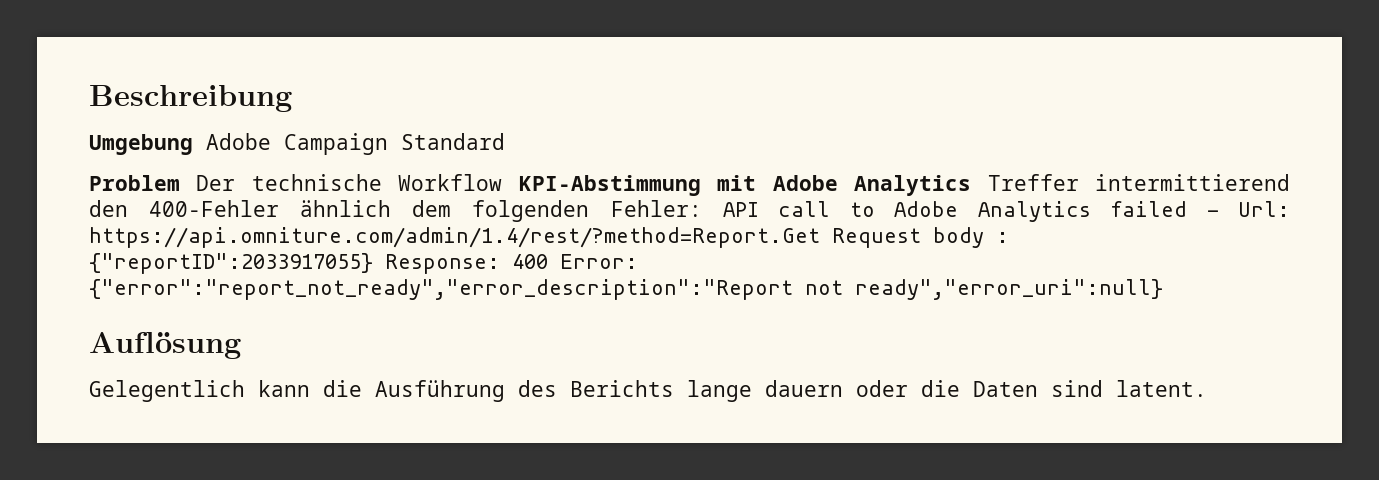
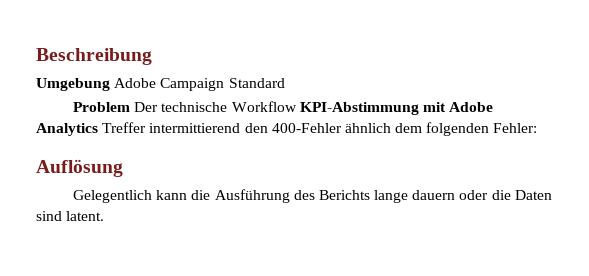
- Problem Der technische Workflow KPI-Abstimmung mit Adobe Analytics Treffer intermittierend den 400-Fehler ähnlich dem folgenden Fehler: API call to Adobe Analytics failed - Url: https://api.omniture.com/admin/1.4/rest/?method=Report.Get Request body : {"reportID":2033917055} Response: 400 Error: {"error":"report_not_ready","error_description":"Report not ready","error_uri":null}
+ Problem Der technische Workflow KPI-Abstimmung mit Adobe Analytics Treffer intermittierend den 400-Fehler ähnlich dem folgenden Fehler:

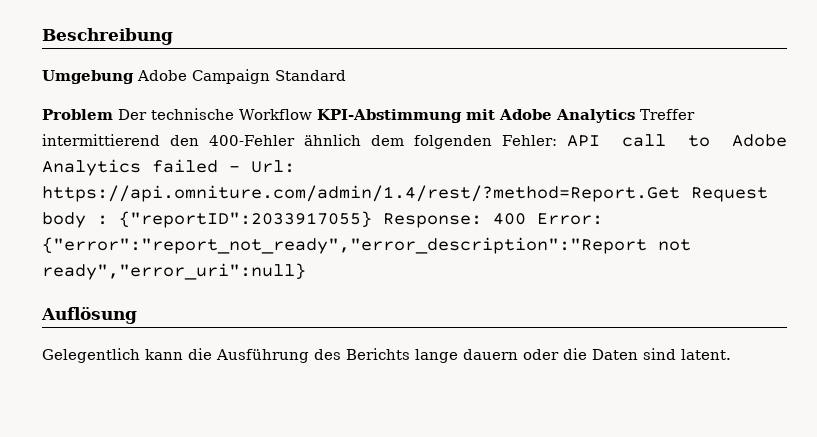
- Problem Der technische Workflow KPI-Abstimmung mit Adobe Analytics Treffer intermittierend den 400-Fehler ähnlich dem folgenden Fehler:
+ Problem Der technische Workflow KPI-Abstimmung mit Adobe Analytics Treffer intermittierend den 400-Fehler ähnlich dem folgenden Fehler: API call to Adobe Analytics failed - Url: https://api.omniture.com/admin/1.4/rest/?method=Report.Get Request body : {"reportID":2033917055} Response: 400 Error: {"error":"report_not_ready","error_description":"Report not ready","error_uri":null}

